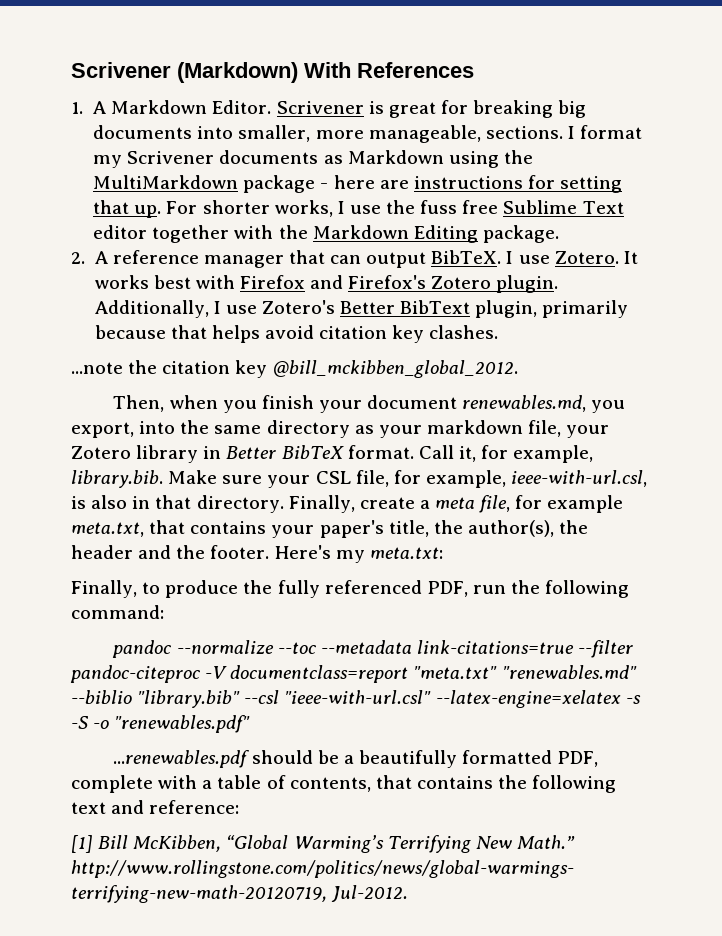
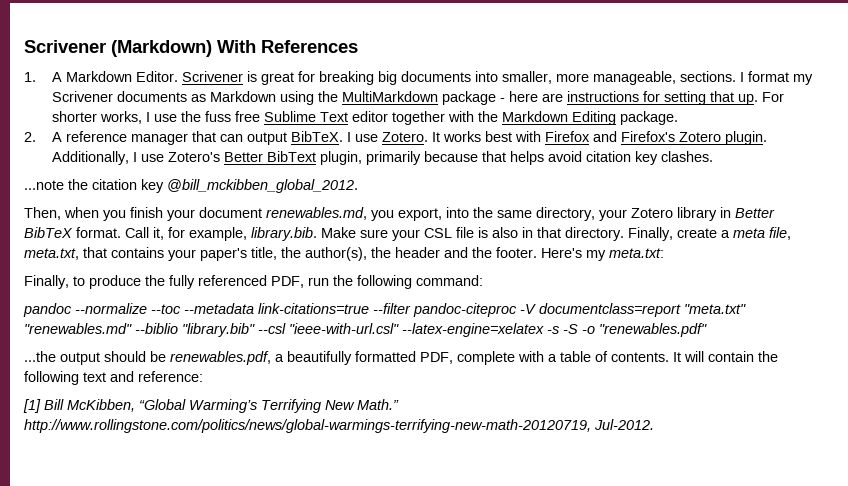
- Then, when you finish your document renewables.md, you export, into the same directory as your markdown file, your Zotero library in Better BibTeX format.
+ Then, when you finish your document renewables.md, you export, into the same directory, your Zotero library in Better BibTeX format.
- Call it, for example, library.bib. Make sure your CSL file, for example, ieee-with-url.csl, is also in that directory.
+ Call it, for example, library.bib. Make sure your CSL file is also in that directory.
- Finally, create a meta file, for example meta.txt, that contains your paper's title, the author(s), the header and the footer.
+ Finally, create a meta file, meta.txt, that contains your paper's title, the author(s), the header and the footer.
- ...renewables.pdf should be a beautifully formatted PDF, complete with a table of contents, that contains the following text and reference:
+ ...the output should be renewables.pdf, a beautifully formatted PDF, complete with a table of contents. It will contain the following text and reference:

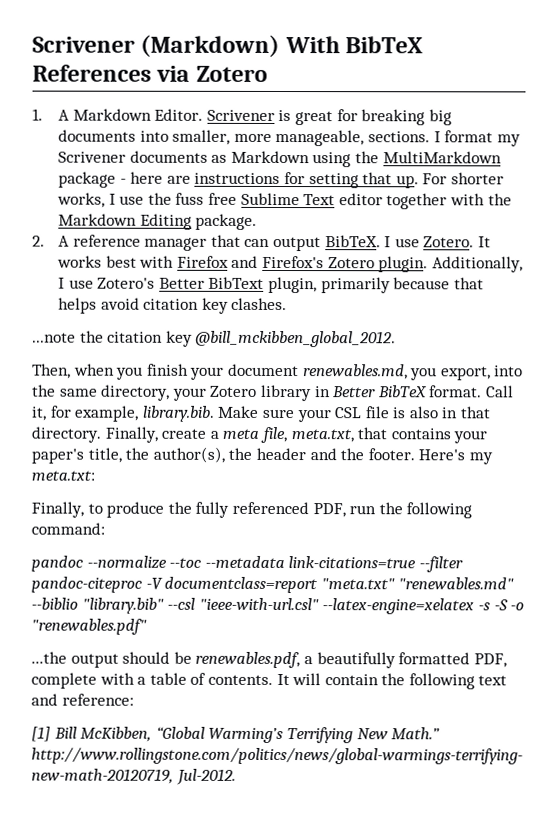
- Scrivener (Markdown) With References
+ Scrivener (Markdown) With BibTeX References via Zotero

